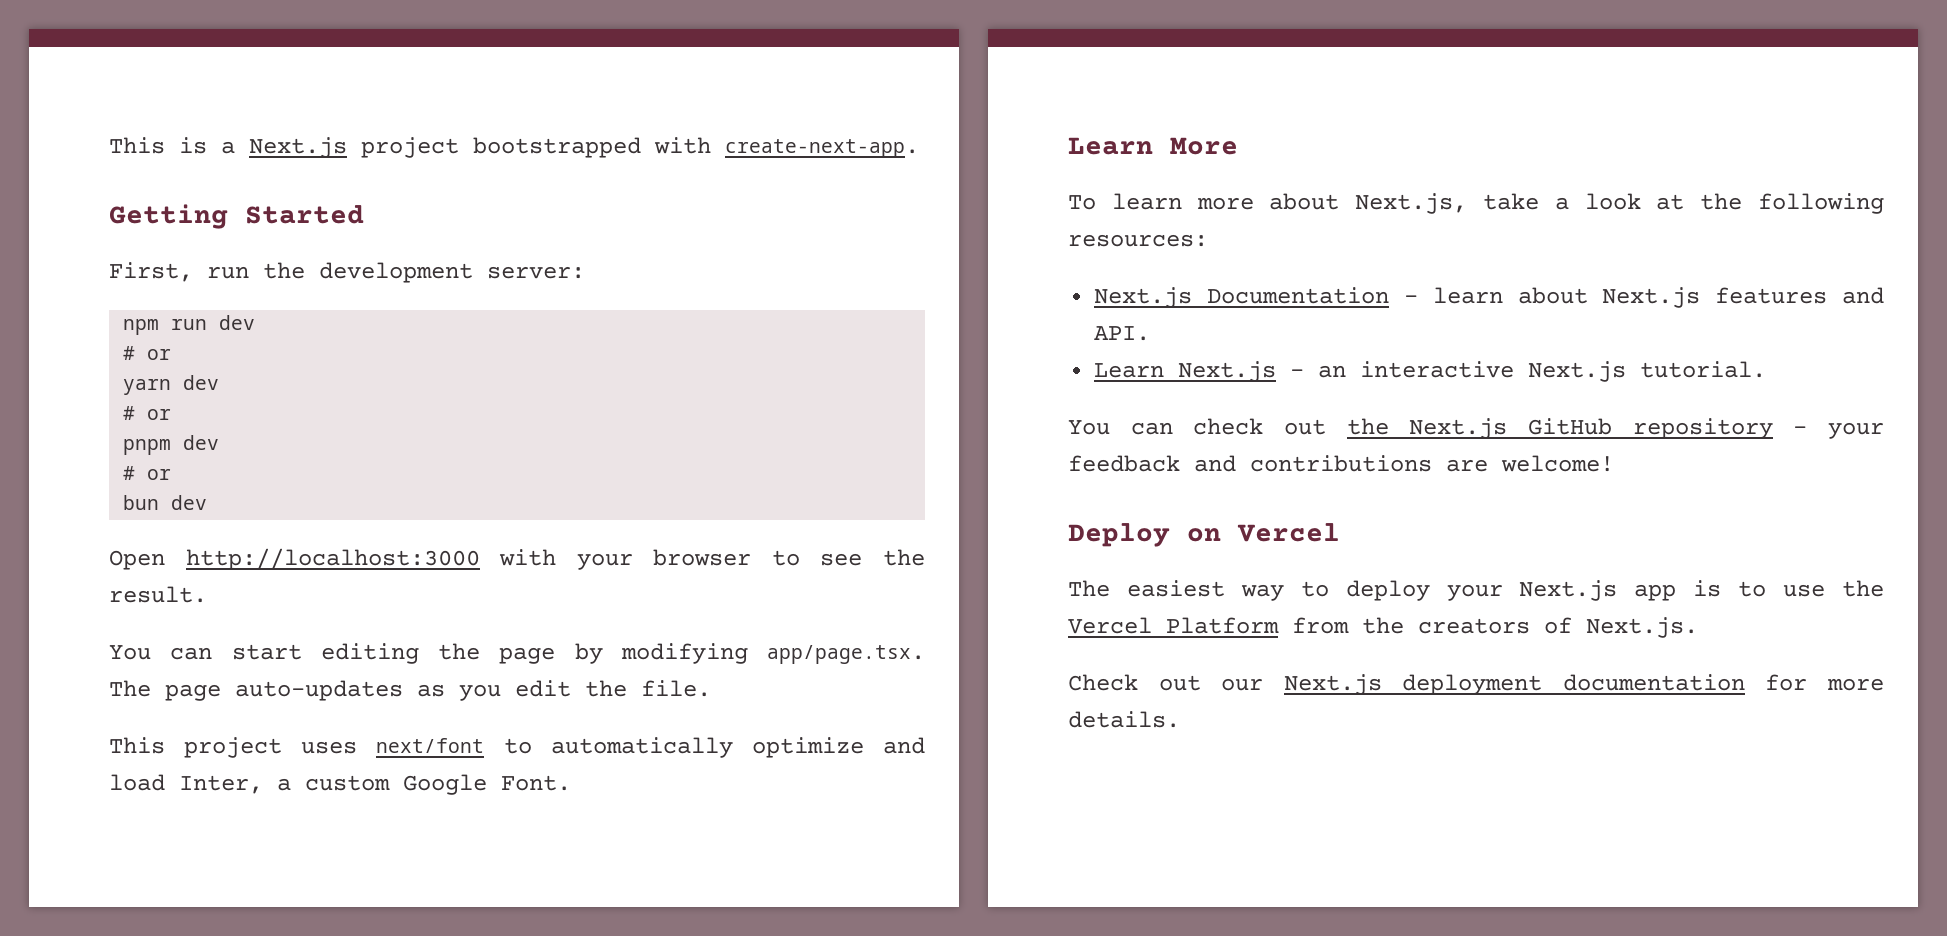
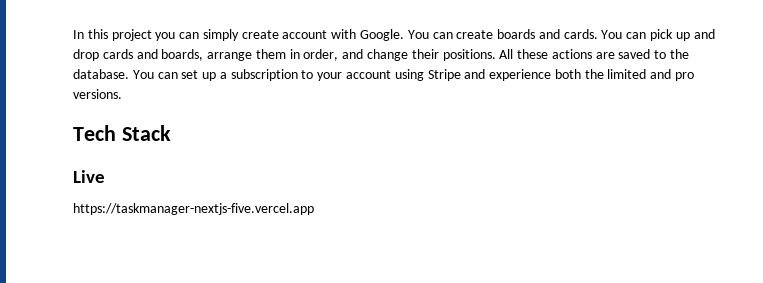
- This is a Next.js project bootstrapped with create-next-app.
- Getting Started
- First, run the development server:
- npm run dev
- # or
- yarn dev
- # or
- pnpm dev
- # or
- bun dev
- Open http://localhost:3000 with your browser to see the result.
- You can start editing the page by modifying app/page.tsx. The page auto-updates as you edit the file.
- This project uses next/font to automatically optimize and load Inter, a custom Google Font.
- Learn More
- To learn more about Next.js, take a look at the following resources:
- Next.js Documentation - learn about Next.js features and API.
- Learn Next.js - an interactive Next.js tutorial.
- You can check out the Next.js GitHub repository - your feedback and contributions are welcome!
- Deploy on Vercel
- The easiest way to deploy your Next.js app is to use the Vercel Platform from the creators of Next.js.
- Check out our Next.js deployment documentation for more details.
+ In this project you can simply create account with Google. You can create boards and cards. You can pick up and drop cards and boards, arrange them in order, and change their positions. All these actions are saved to the database. You can set up a subscription to your account using Stripe and experience both the limited and pro versions.
+ Tech Stack
+ Live
+ https://taskmanager-nextjs-five.vercel.app

